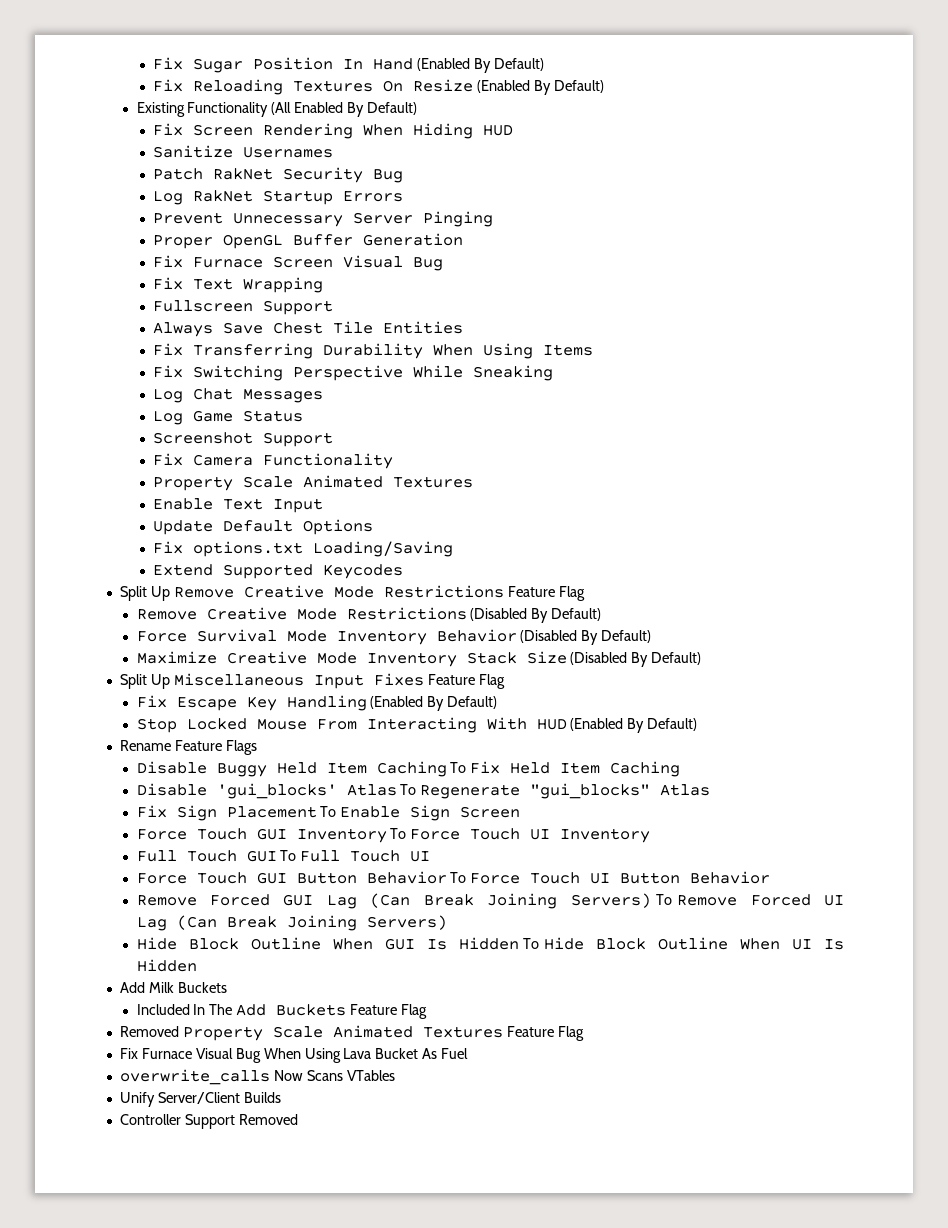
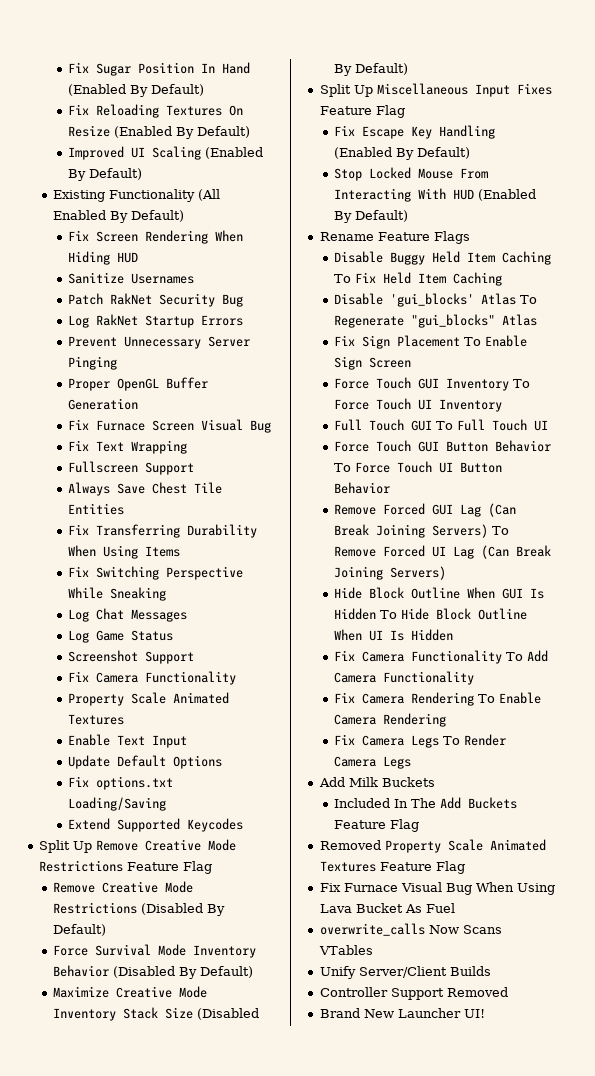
+ Improved UI Scaling (Enabled By Default)
+ Fix Camera Functionality To Add Camera Functionality
+ Fix Camera Rendering To Enable Camera Rendering
+ Fix Camera Legs To Render Camera Legs
+ Brand New Launcher UI!

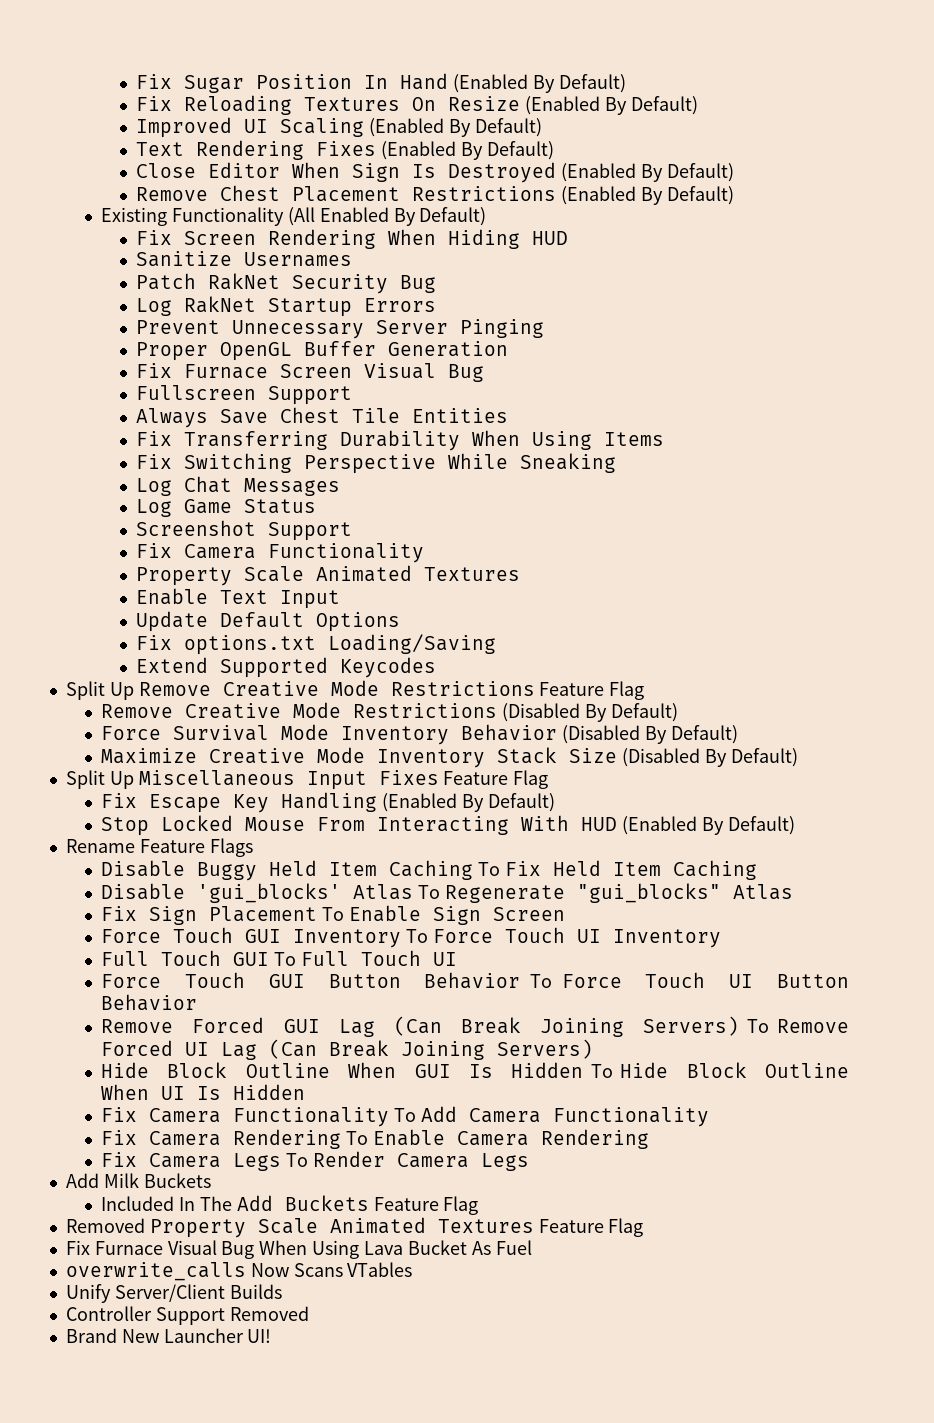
+ Text Rendering Fixes (Enabled By Default)
+ Close Editor When Sign Is Destroyed (Enabled By Default)
+ Remove Chest Placement Restrictions (Enabled By Default)
- Fix Text Wrapping

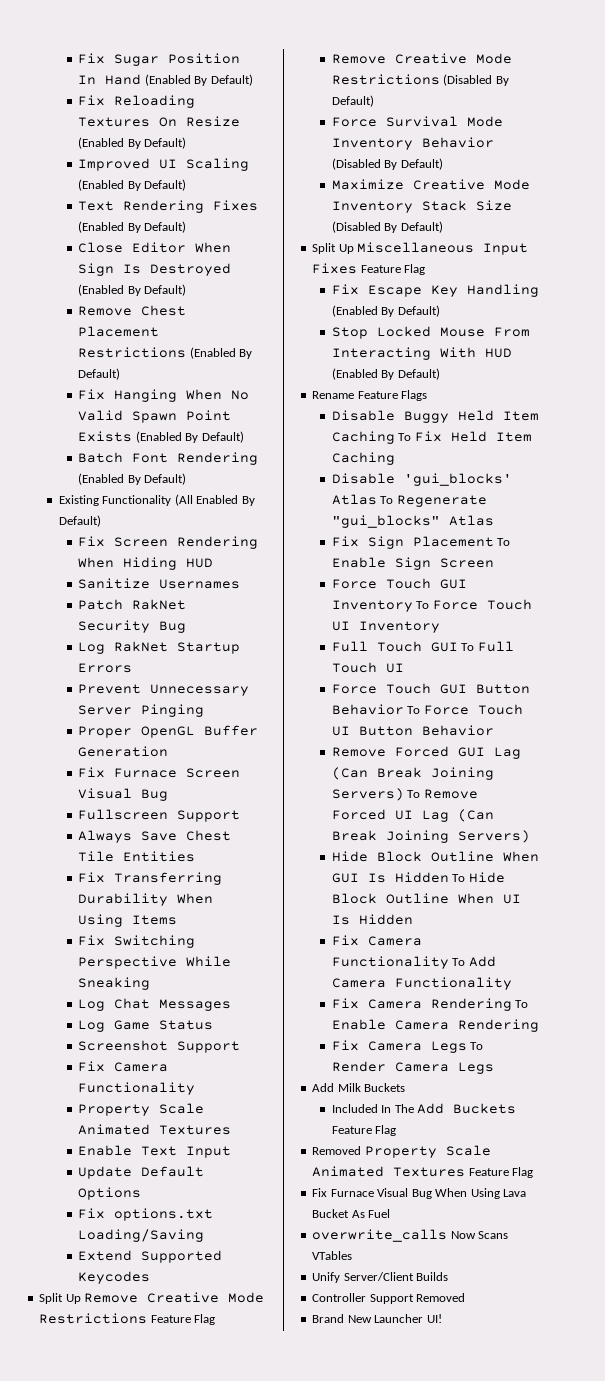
+ Fix Hanging When No Valid Spawn Point Exists (Enabled By Default)
+ Batch Font Rendering (Enabled By Default)

